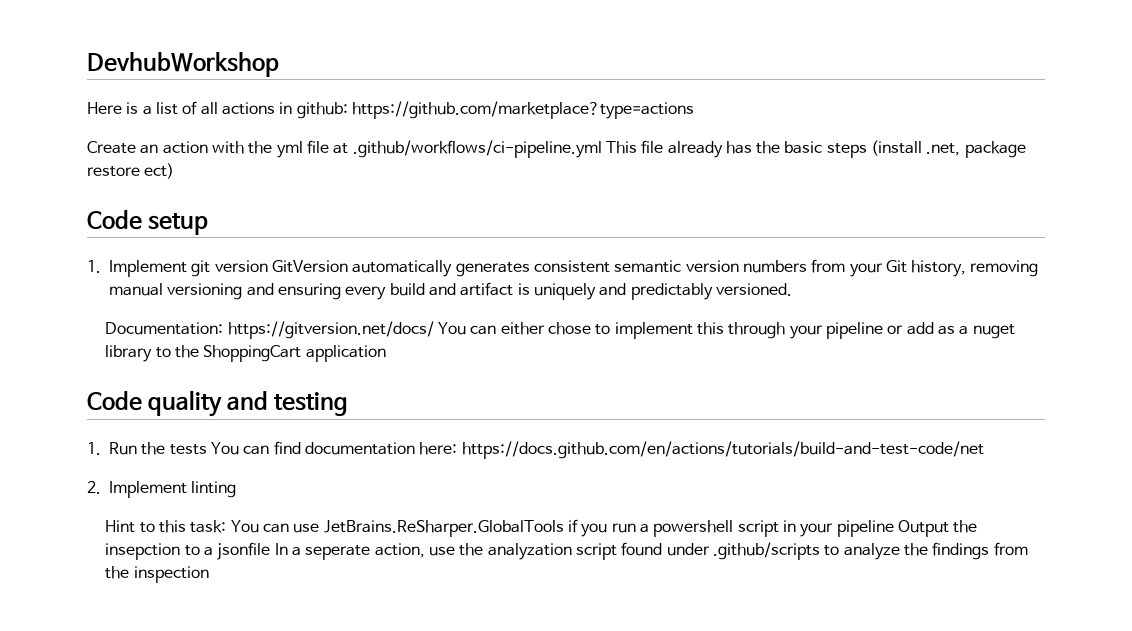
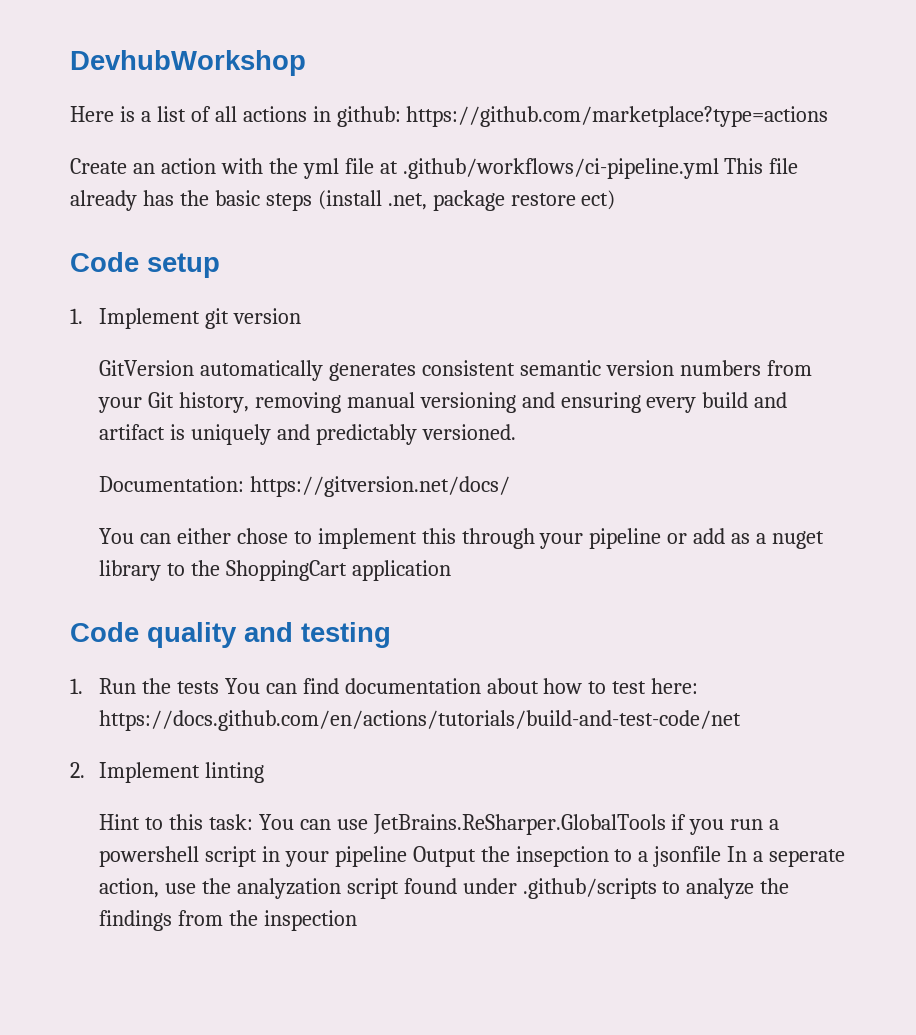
- 1. Implement git version GitVersion automatically generates consistent semantic version numbers from your Git history, removing manual versioning and ensuring every build and artifact is uniquely and predictably versioned.
+ 1. Implement git version
+ GitVersion automatically generates consistent semantic version numbers from your Git history, removing manual versioning and ensuring every build and artifact is uniquely and predictably versioned.
- Documentation: https://gitversion.net/docs/ You can either chose to implement this through your pipeline or add as a nuget library to the ShoppingCart application
+ Documentation: https://gitversion.net/docs/
+ You can either chose to implement this through your pipeline or add as a nuget library to the ShoppingCart application
- 1. Run the tests You can find documentation here: https://docs.github.com/en/actions/tutorials/build-and-test-code/net
+ 1. Run the tests You can find documentation about how to test here: https://docs.github.com/en/actions/tutorials/build-and-test-code/net

